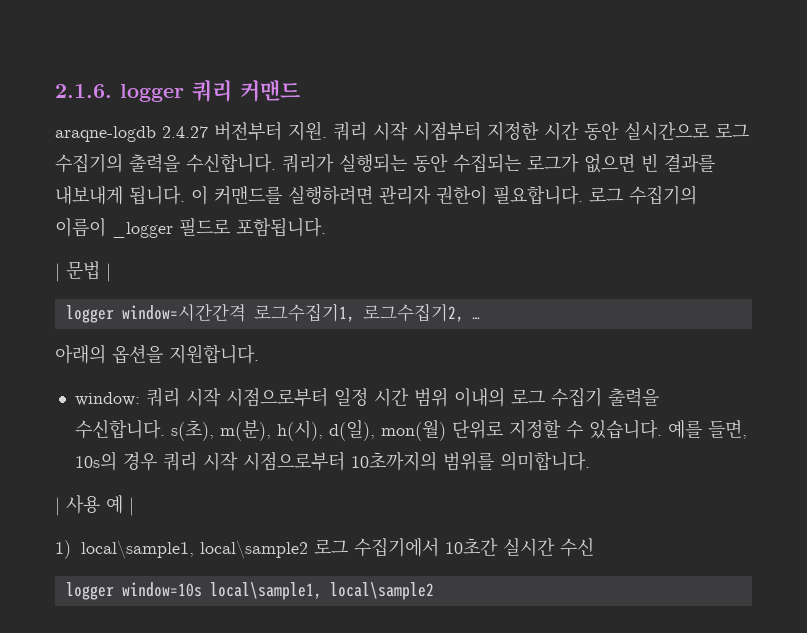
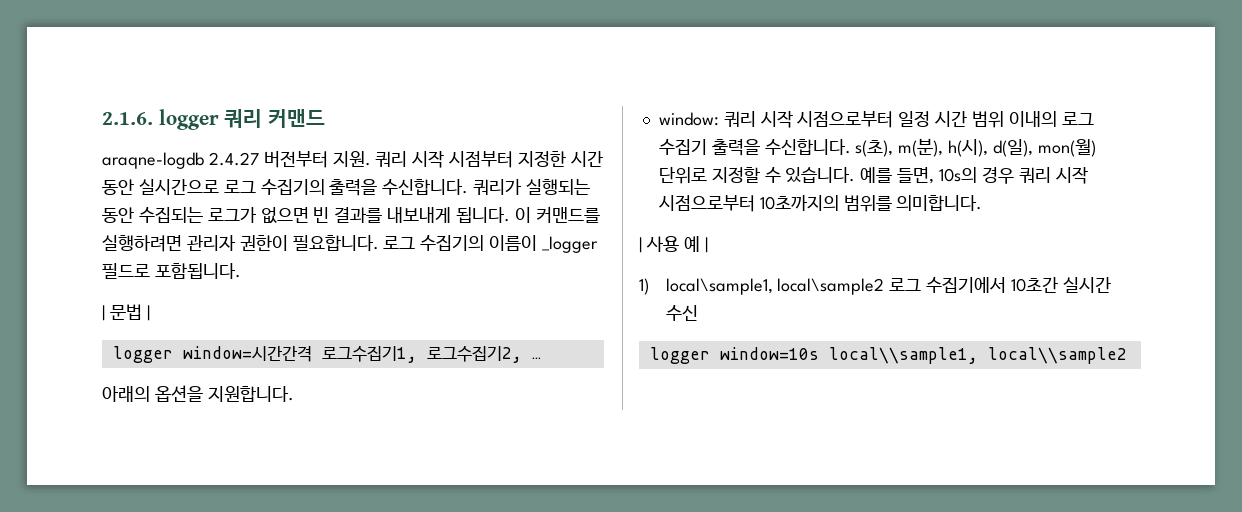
- logger window=10s local\sample1, local\sample2
+ logger window=10s local\\sample1, local\\sample2

